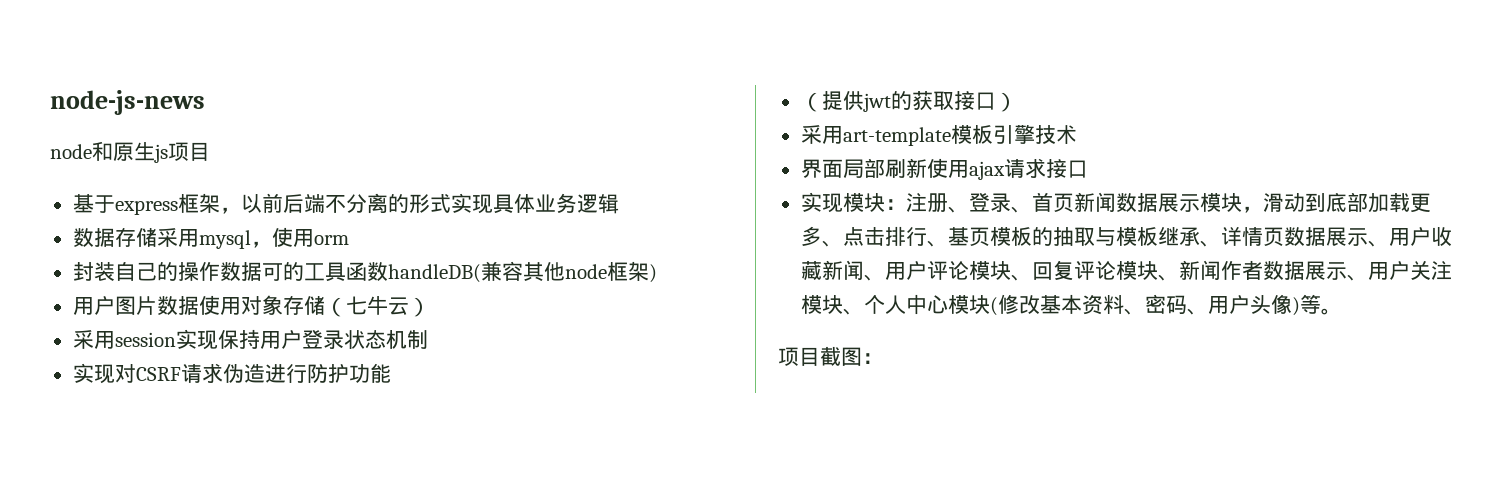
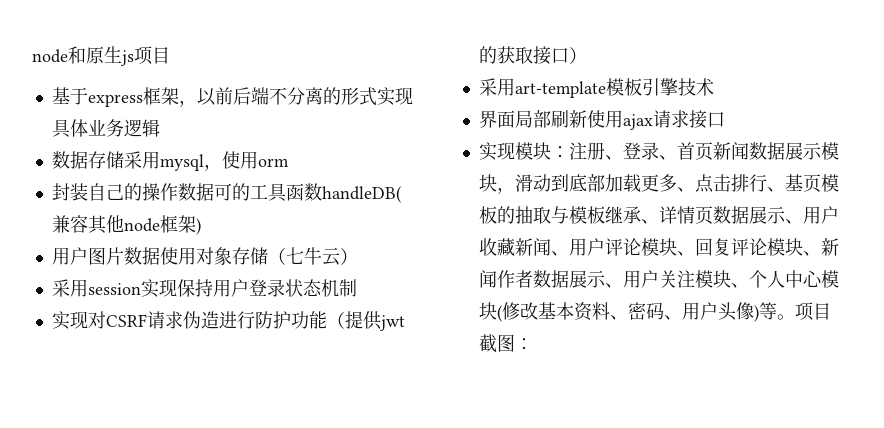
- node-js-news
- 实现对CSRF请求伪造进行防护功能
- （提供jwt的获取接口）
+ 实现对CSRF请求伪造进行防护功能（提供jwt的获取接口）
- 注册、登录、首页新闻数据展示模块，滑动到底部加载更多、点击排行、基页模板的抽取与模板继承、详情页数据展示、用户收藏新闻、用户评论模块、回复评论模块、新闻作者数据展示、用户关注模块、个人中心模块(修改基本资料、密码、用户头像)等。
- 项目截图：
+ 注册、登录、首页新闻数据展示模块，滑动到底部加载更多、点击排行、基页模板的抽取与模板继承、详情页数据展示、用户收藏新闻、用户评论模块、回复评论模块、新闻作者数据展示、用户关注模块、个人中心模块(修改基本资料、密码、用户头像)等。项目截图：

